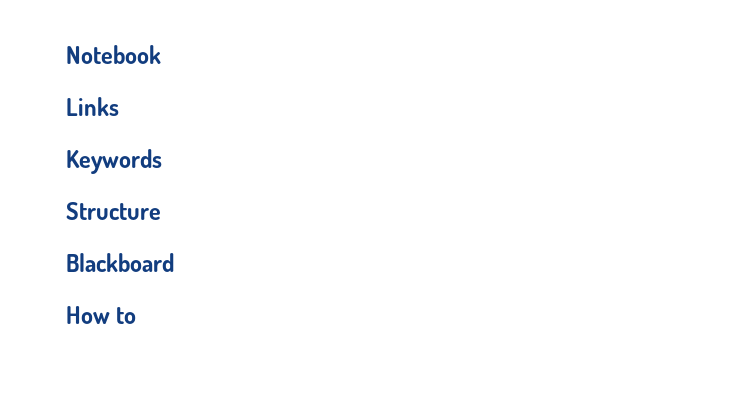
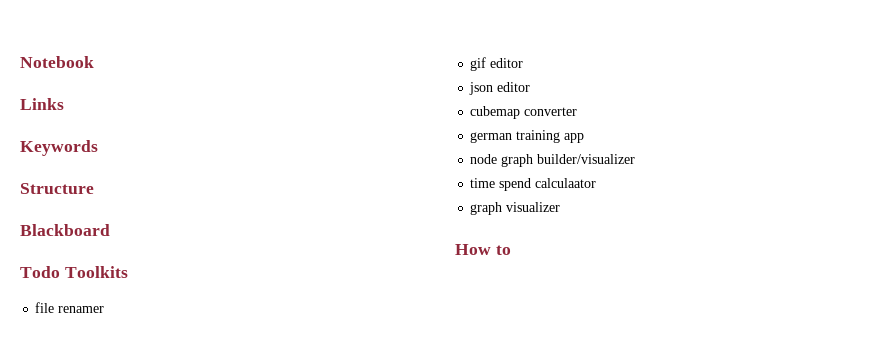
+ Todo Toolkits
+ file renamer
+ gif editor
+ json editor
+ cubemap converter
+ german training app
+ node graph builder/visualizer
+ time spend calculaator
+ graph visualizer

